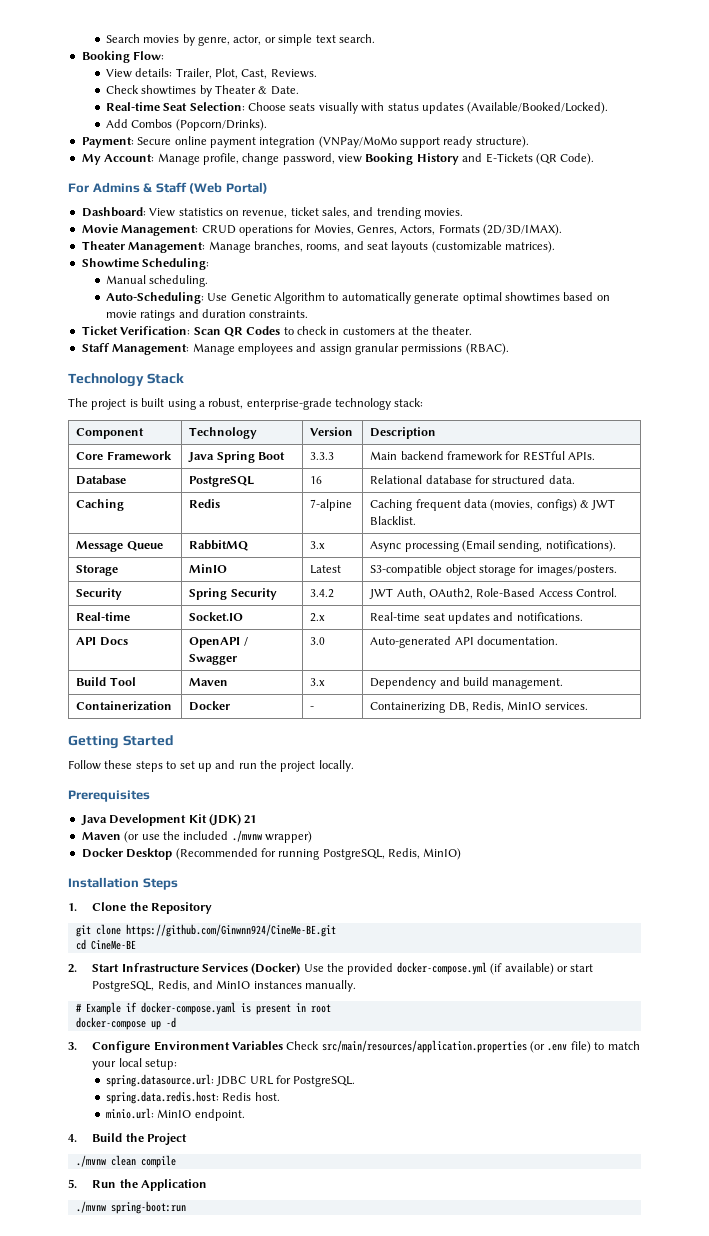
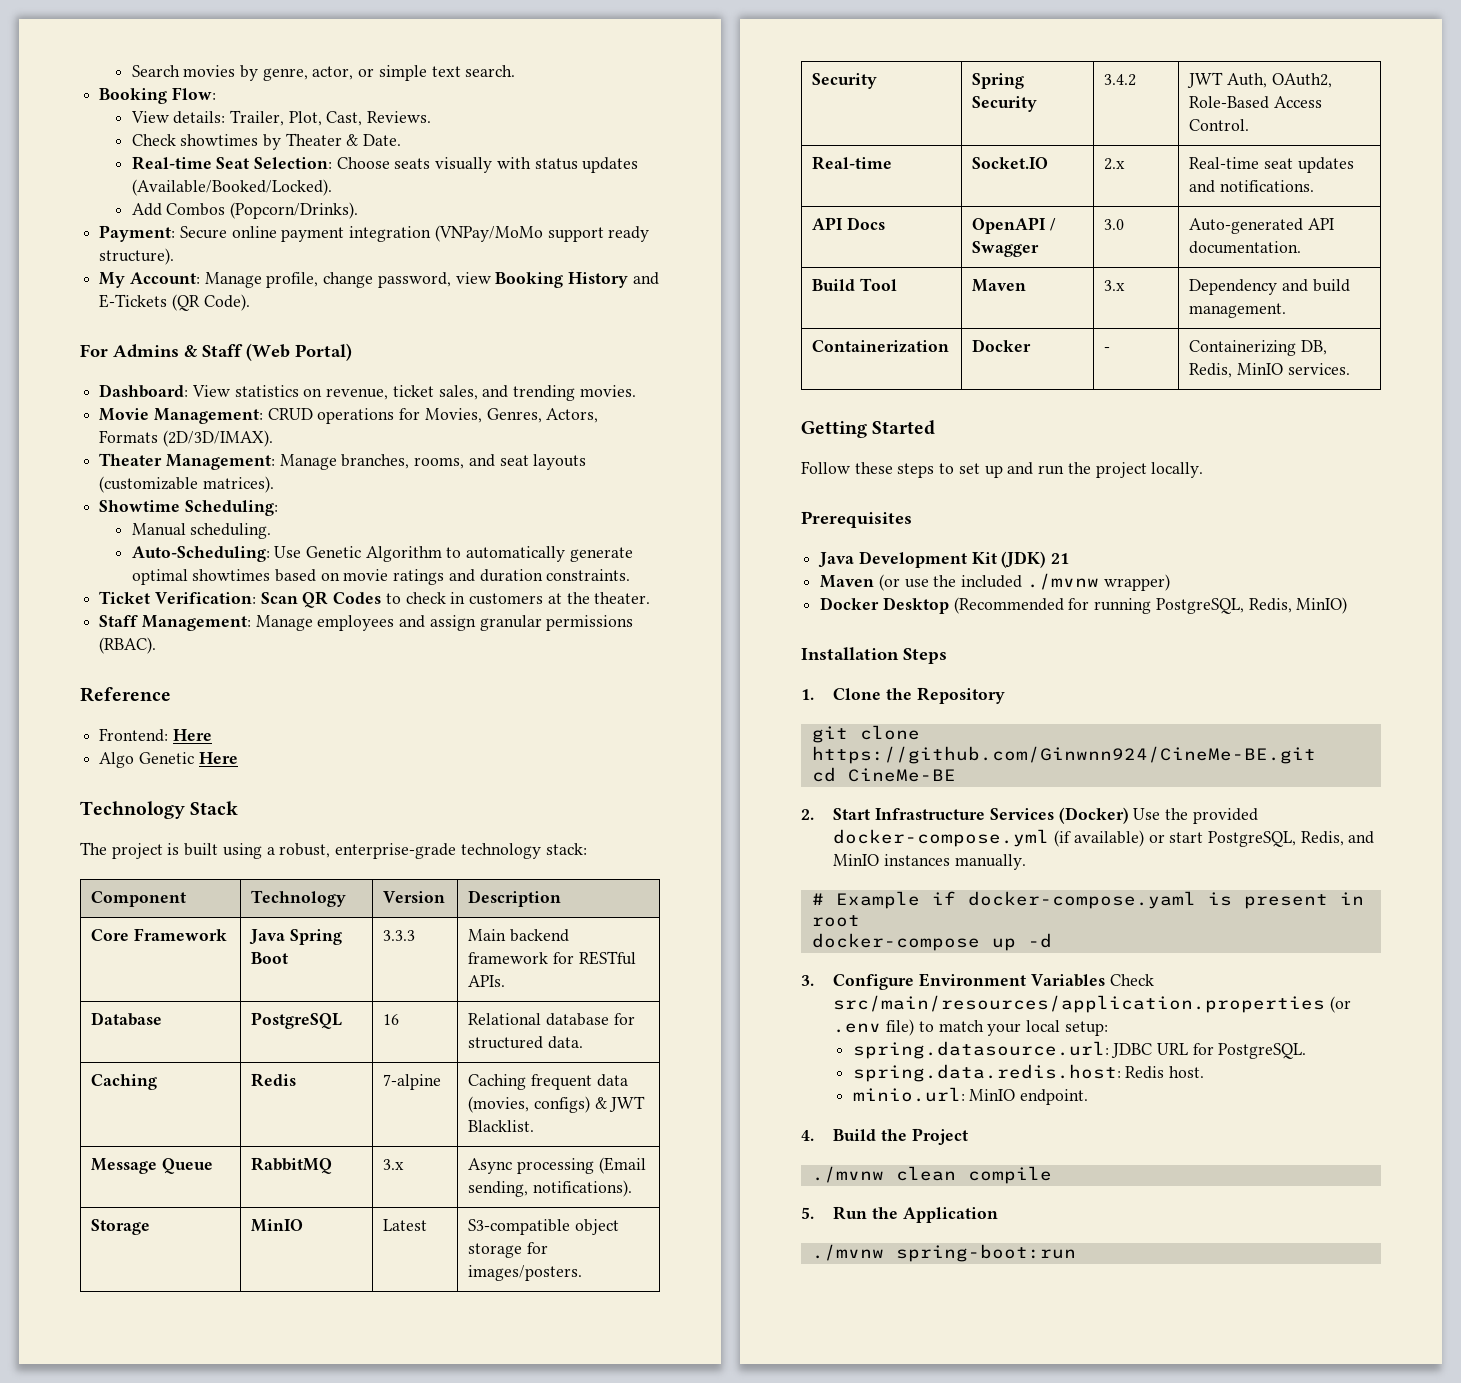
+ Reference
+ Frontend: Here
+ Algo Genetic Here

